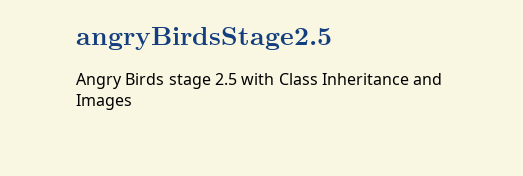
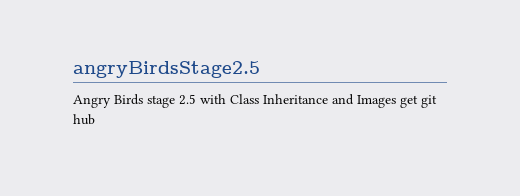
- Angry Birds stage 2.5 with Class Inheritance and Images
+ Angry Birds stage 2.5 with Class Inheritance and Images get git hub

